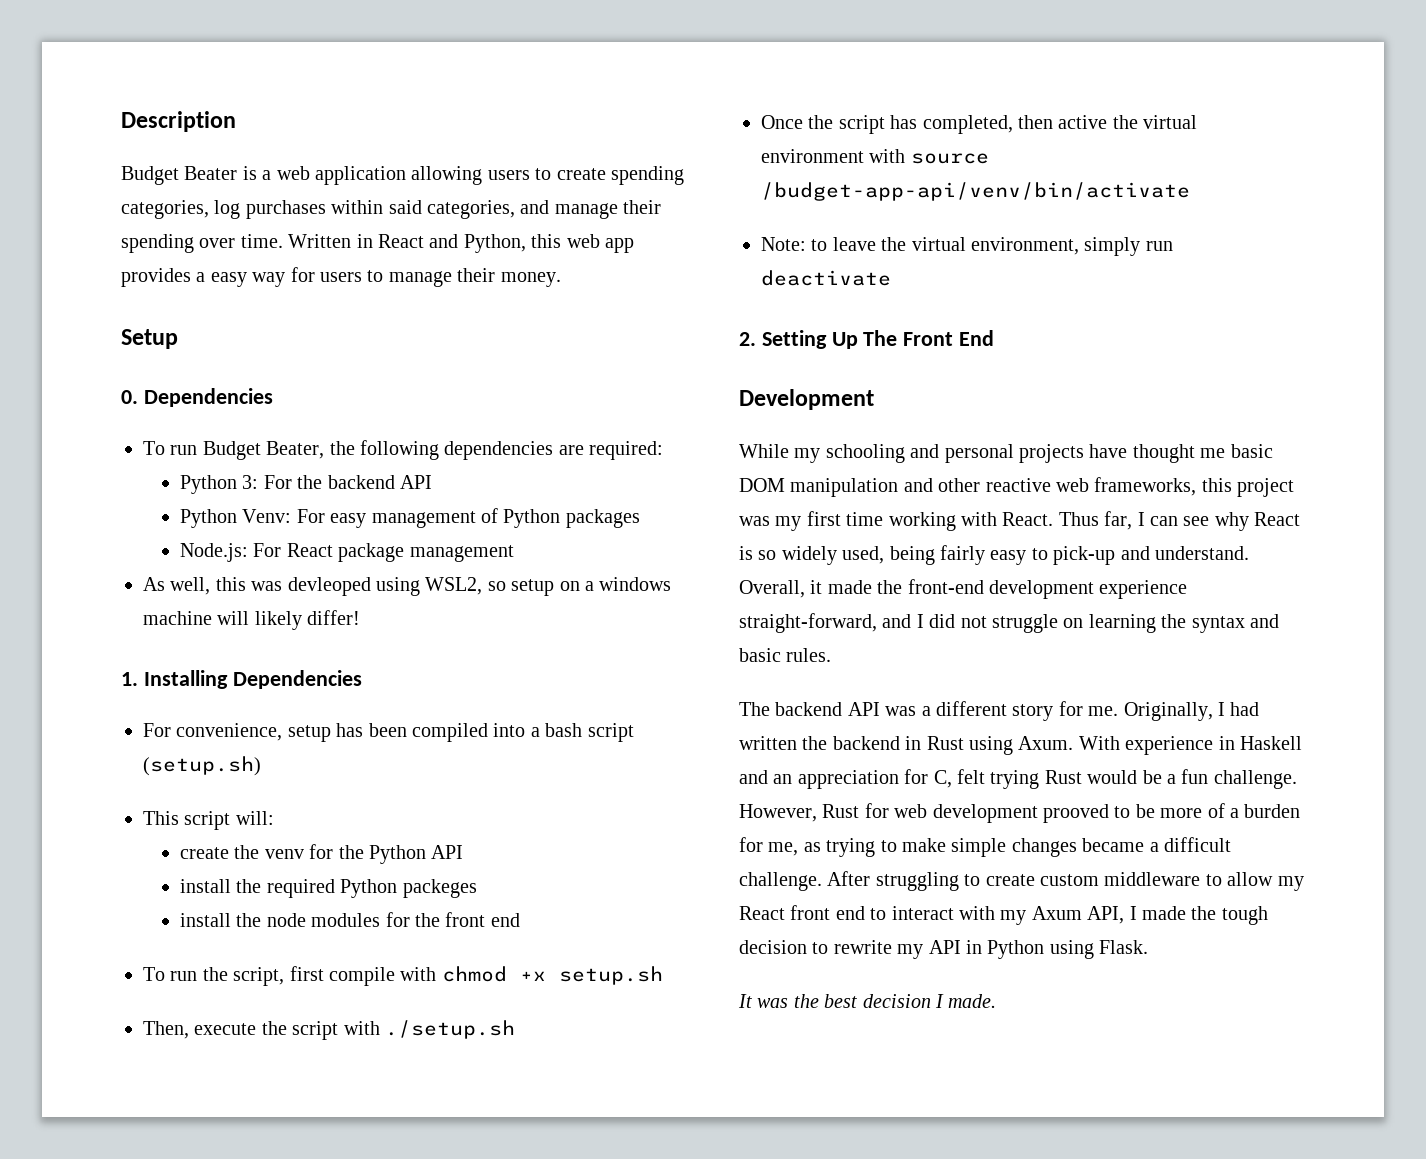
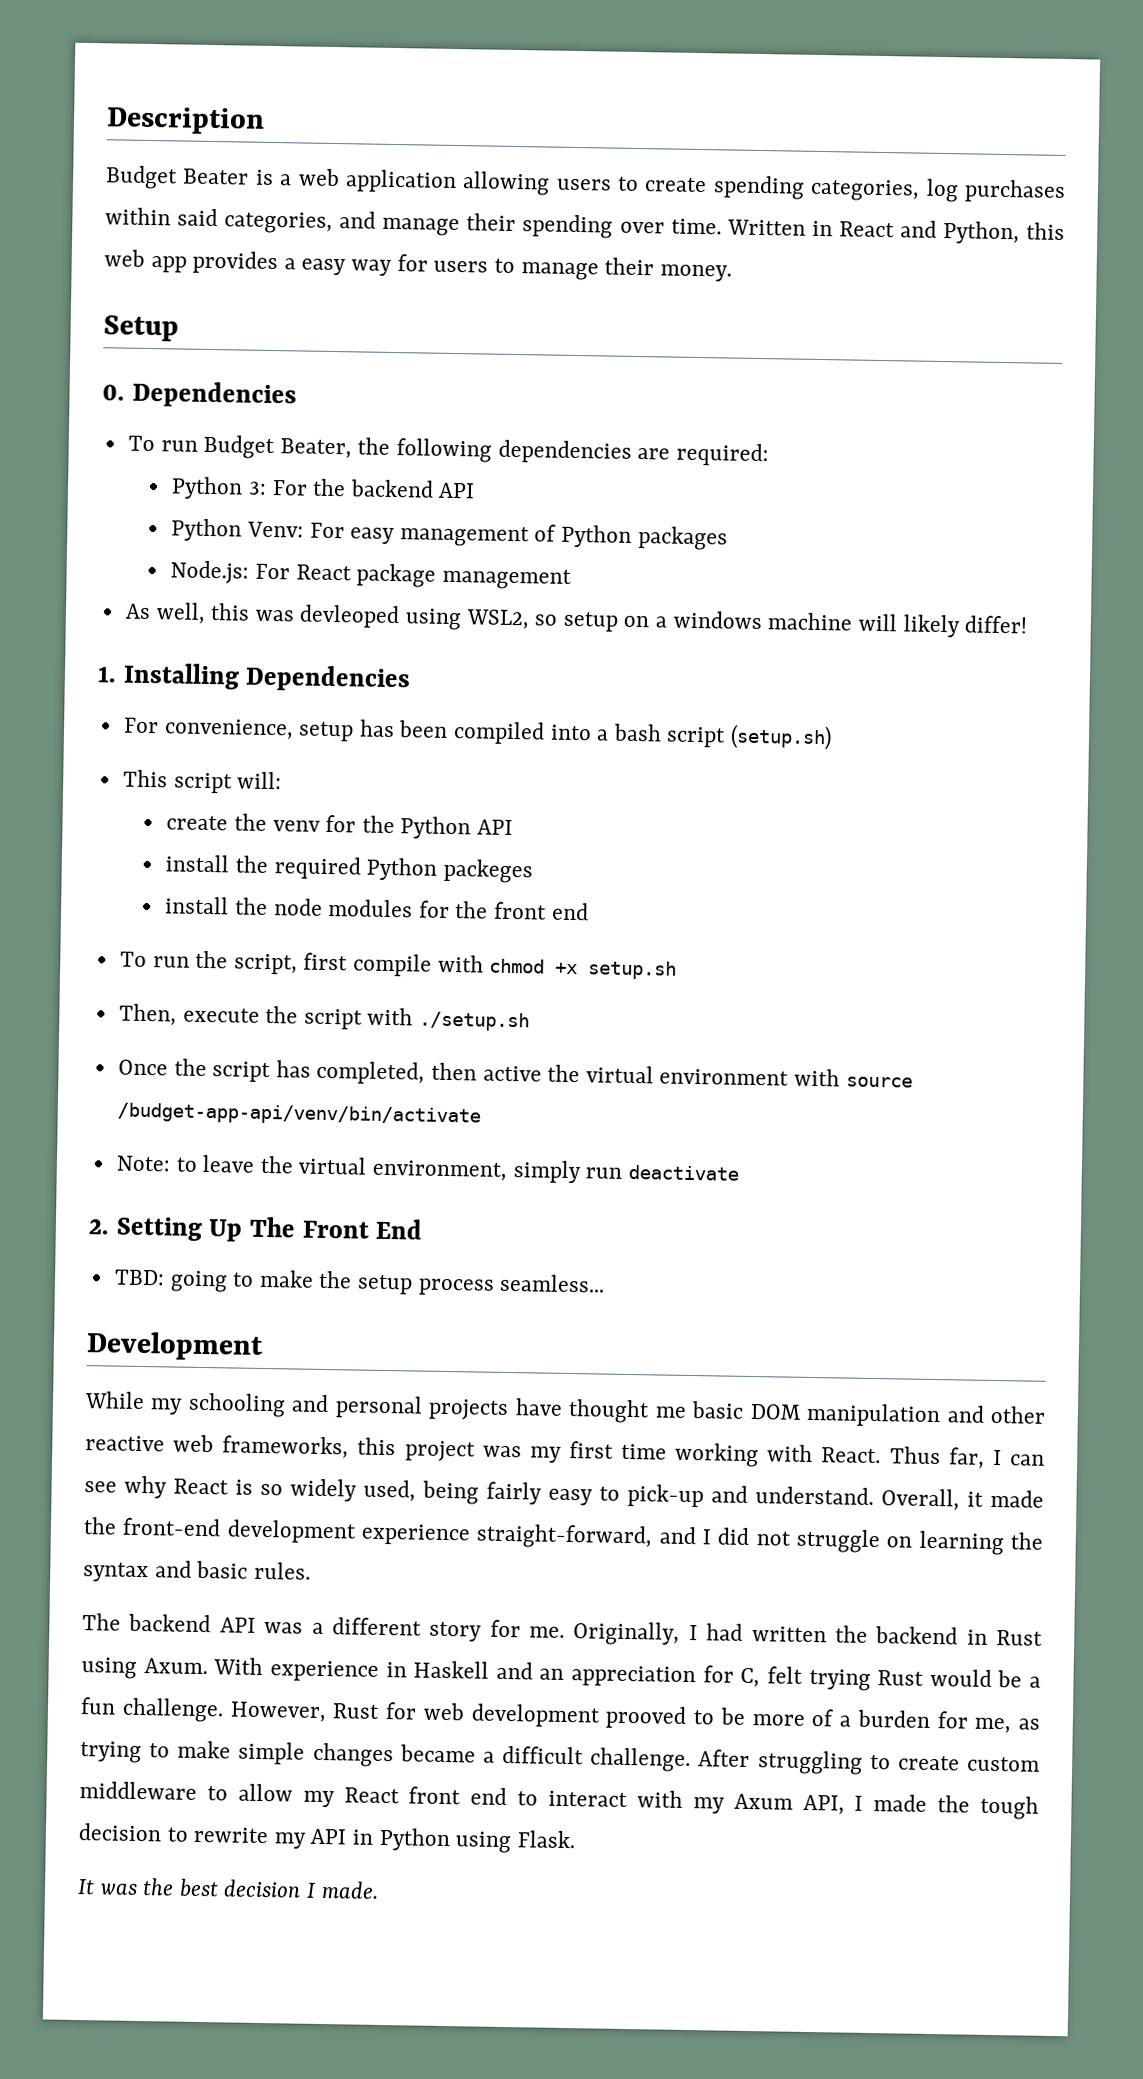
+ TBD: going to make the setup process seamless...

